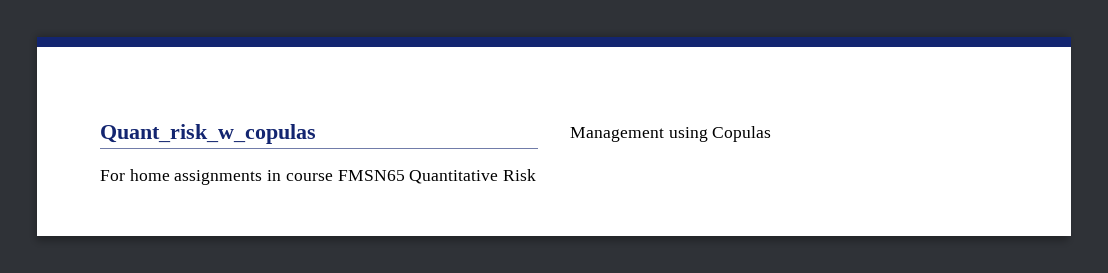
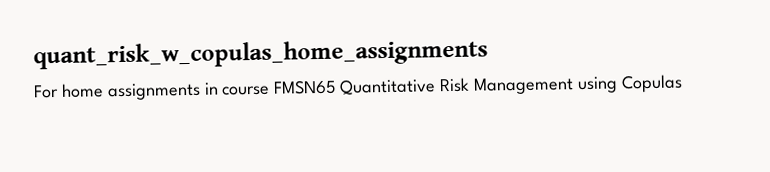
- Quant_risk_w_copulas
+ quant_risk_w_copulas_home_assignments

